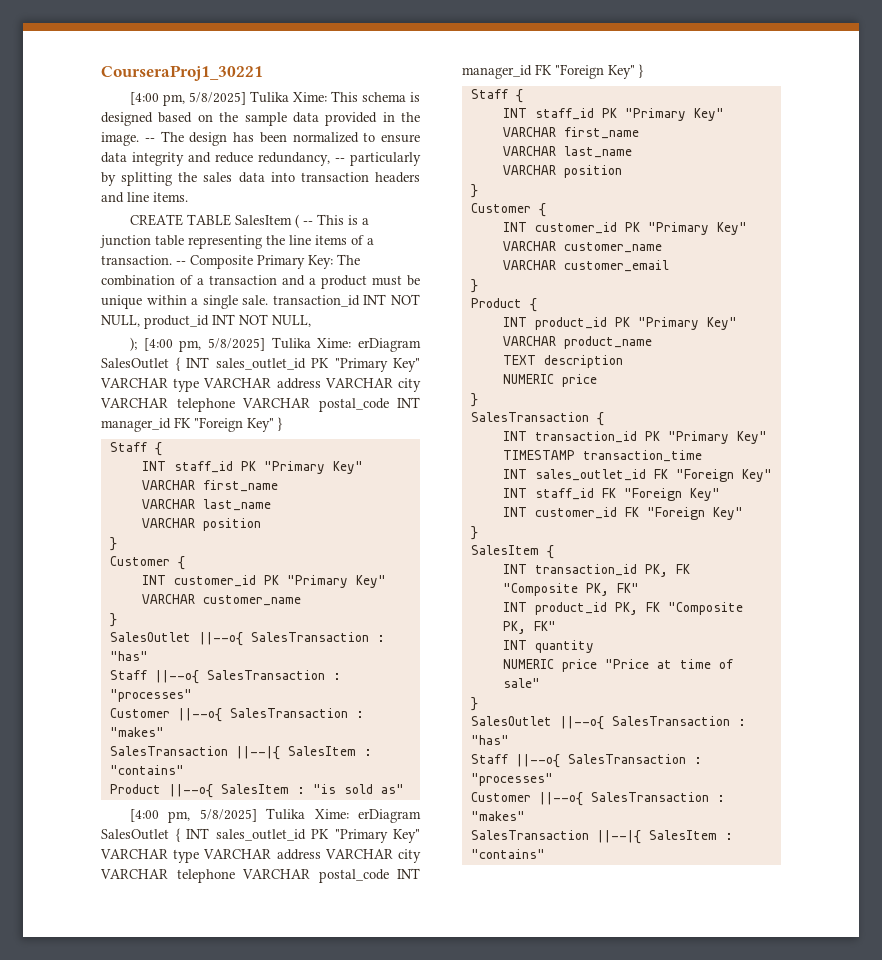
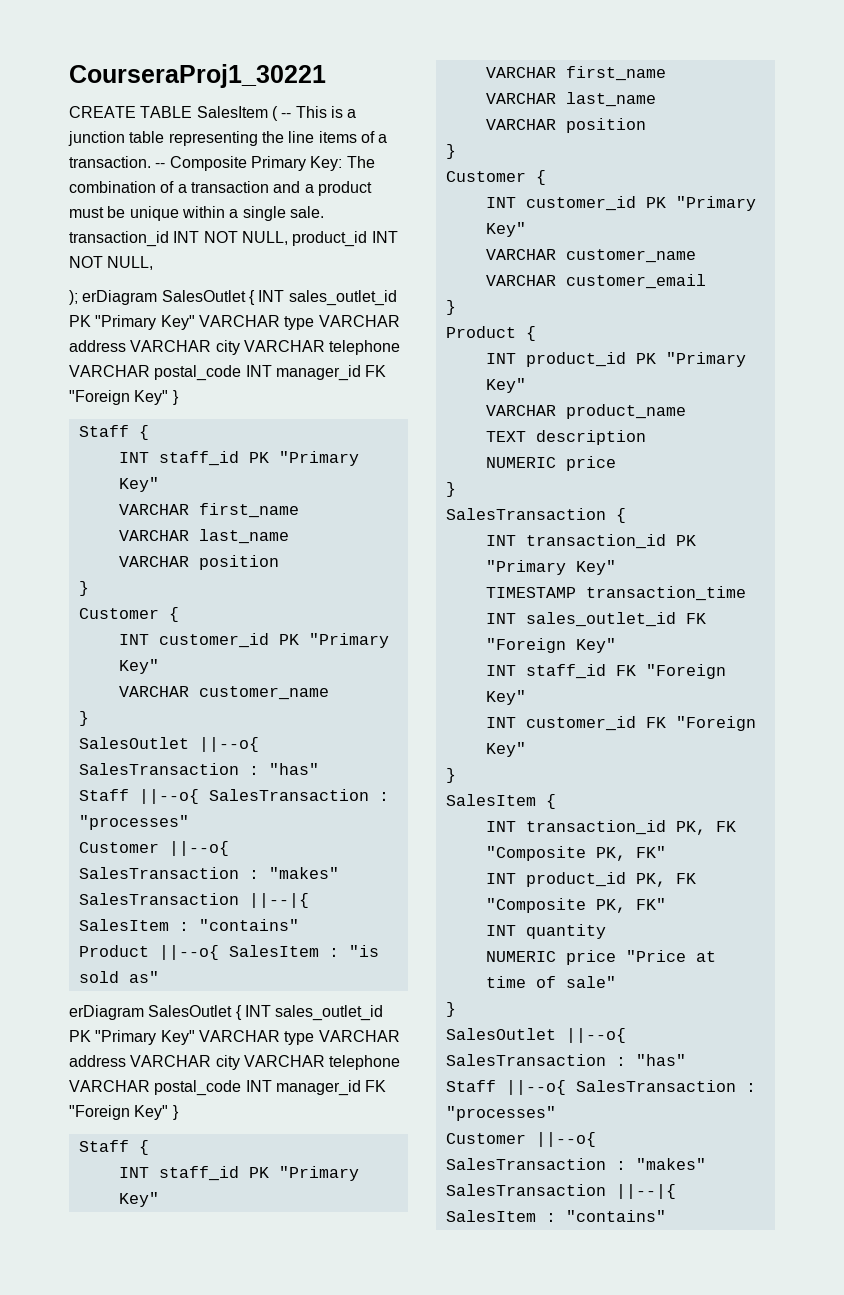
- [4:00 pm, 5/8/2025] Tulika Xime: This schema is designed based on the sample data provided in the image. -- The design has been normalized to ensure data integrity and reduce redundancy, -- particularly by splitting the sales data into transaction headers and line items.
- ); [4:00 pm, 5/8/2025] Tulika Xime: erDiagram SalesOutlet { INT sales_outlet_id PK "Primary Key" VARCHAR type VARCHAR address VARCHAR city VARCHAR telephone VARCHAR postal_code INT manager_id FK "Foreign Key" }
+ ); erDiagram SalesOutlet { INT sales_outlet_id PK "Primary Key" VARCHAR type VARCHAR address VARCHAR city VARCHAR telephone VARCHAR postal_code INT manager_id FK "Foreign Key" }
  Product ||--o{ SalesItem : "is sold as"
- [4:00 pm, 5/8/2025] Tulika Xime: erDiagram SalesOutlet { INT sales_outlet_id PK "Primary Key" VARCHAR type VARCHAR address VARCHAR city VARCHAR telephone VARCHAR postal_code INT manager_id FK "Foreign Key" }
+ erDiagram SalesOutlet { INT sales_outlet_id PK "Primary Key" VARCHAR type VARCHAR address VARCHAR city VARCHAR telephone VARCHAR postal_code INT manager_id FK "Foreign Key" }

